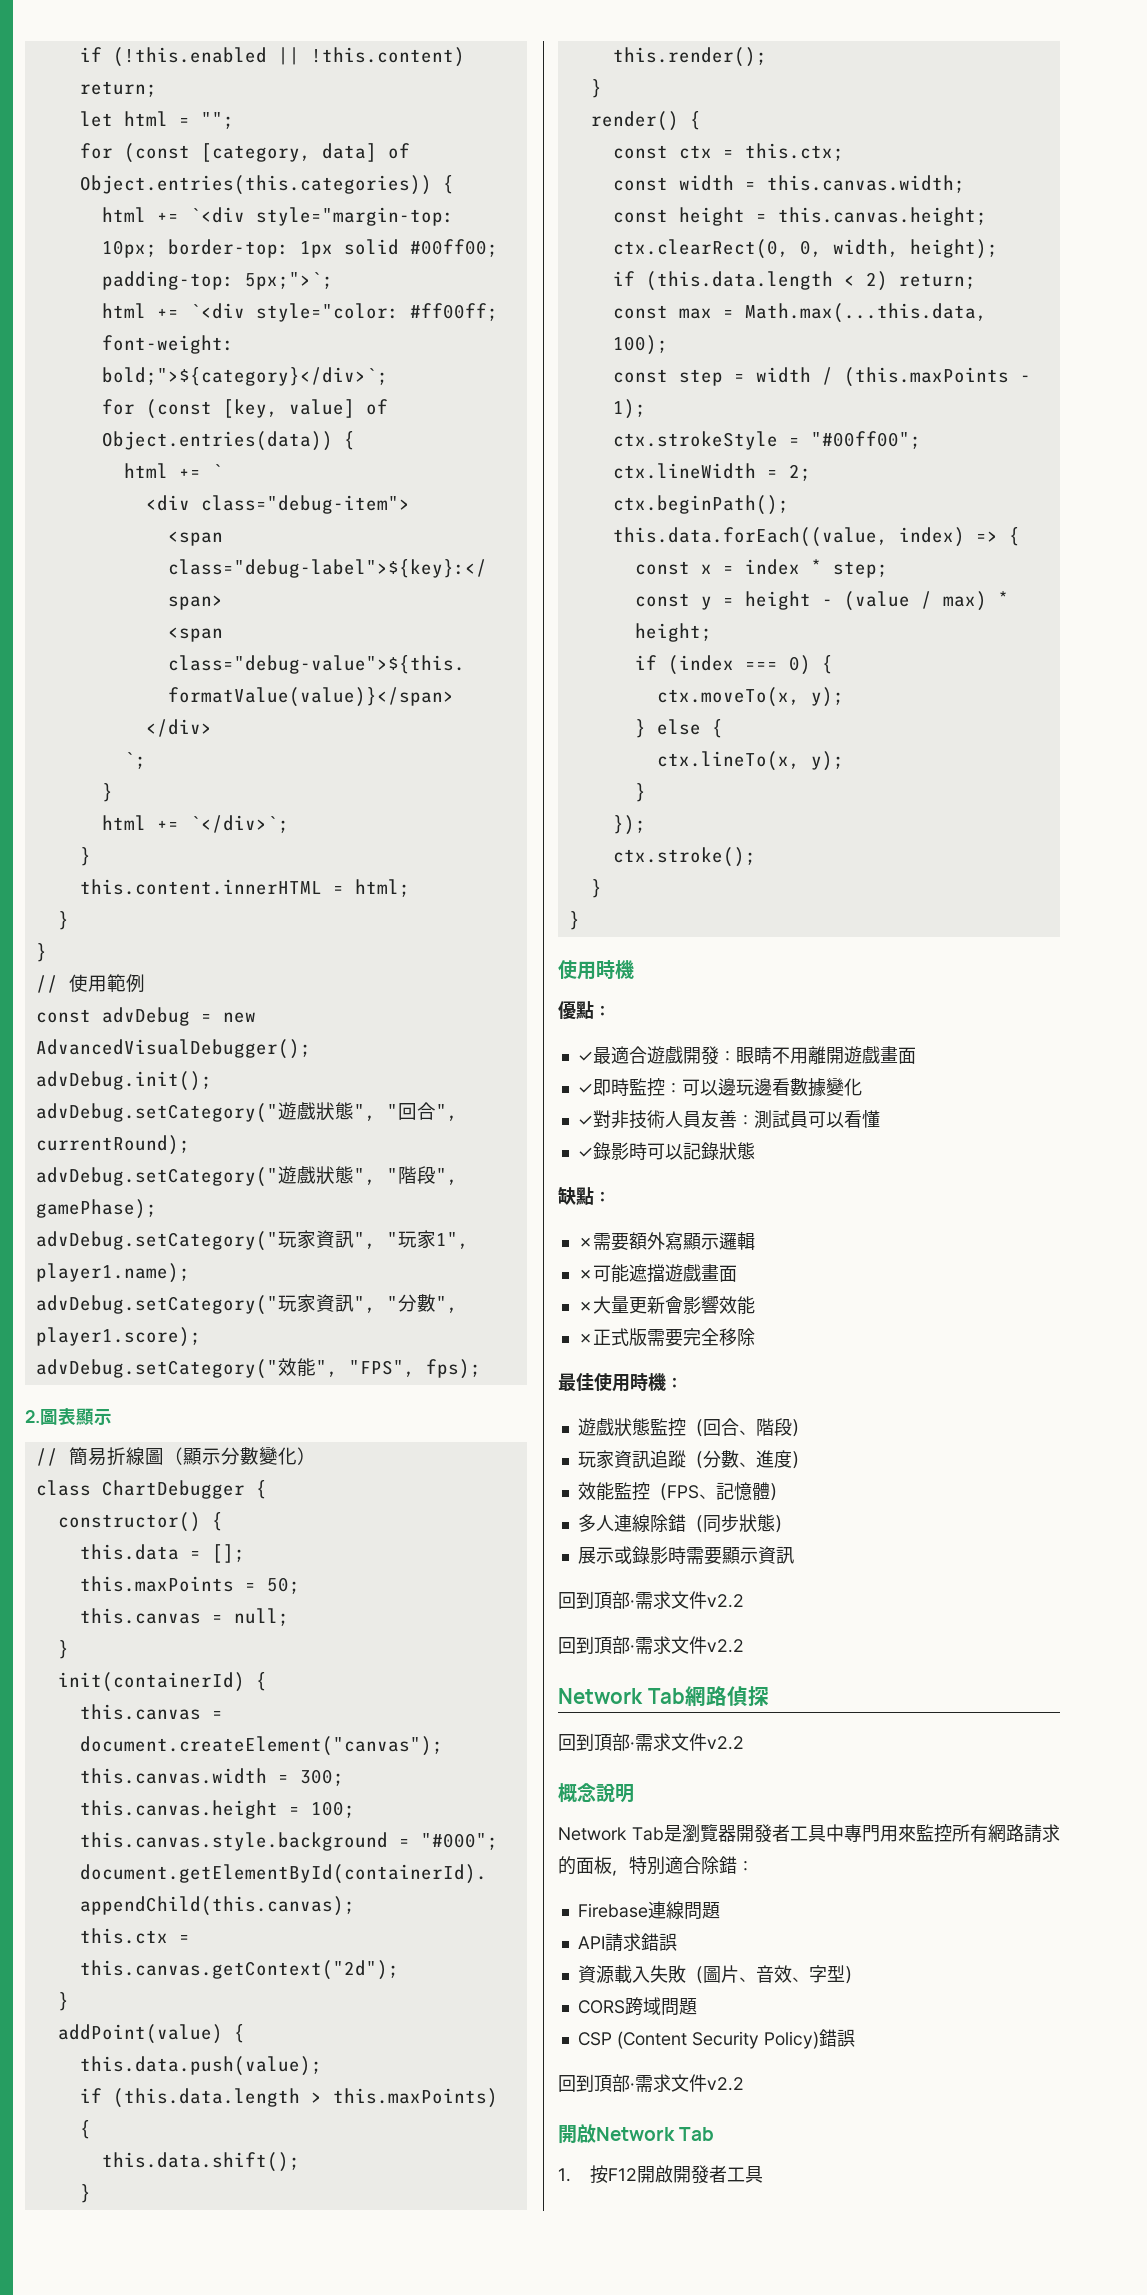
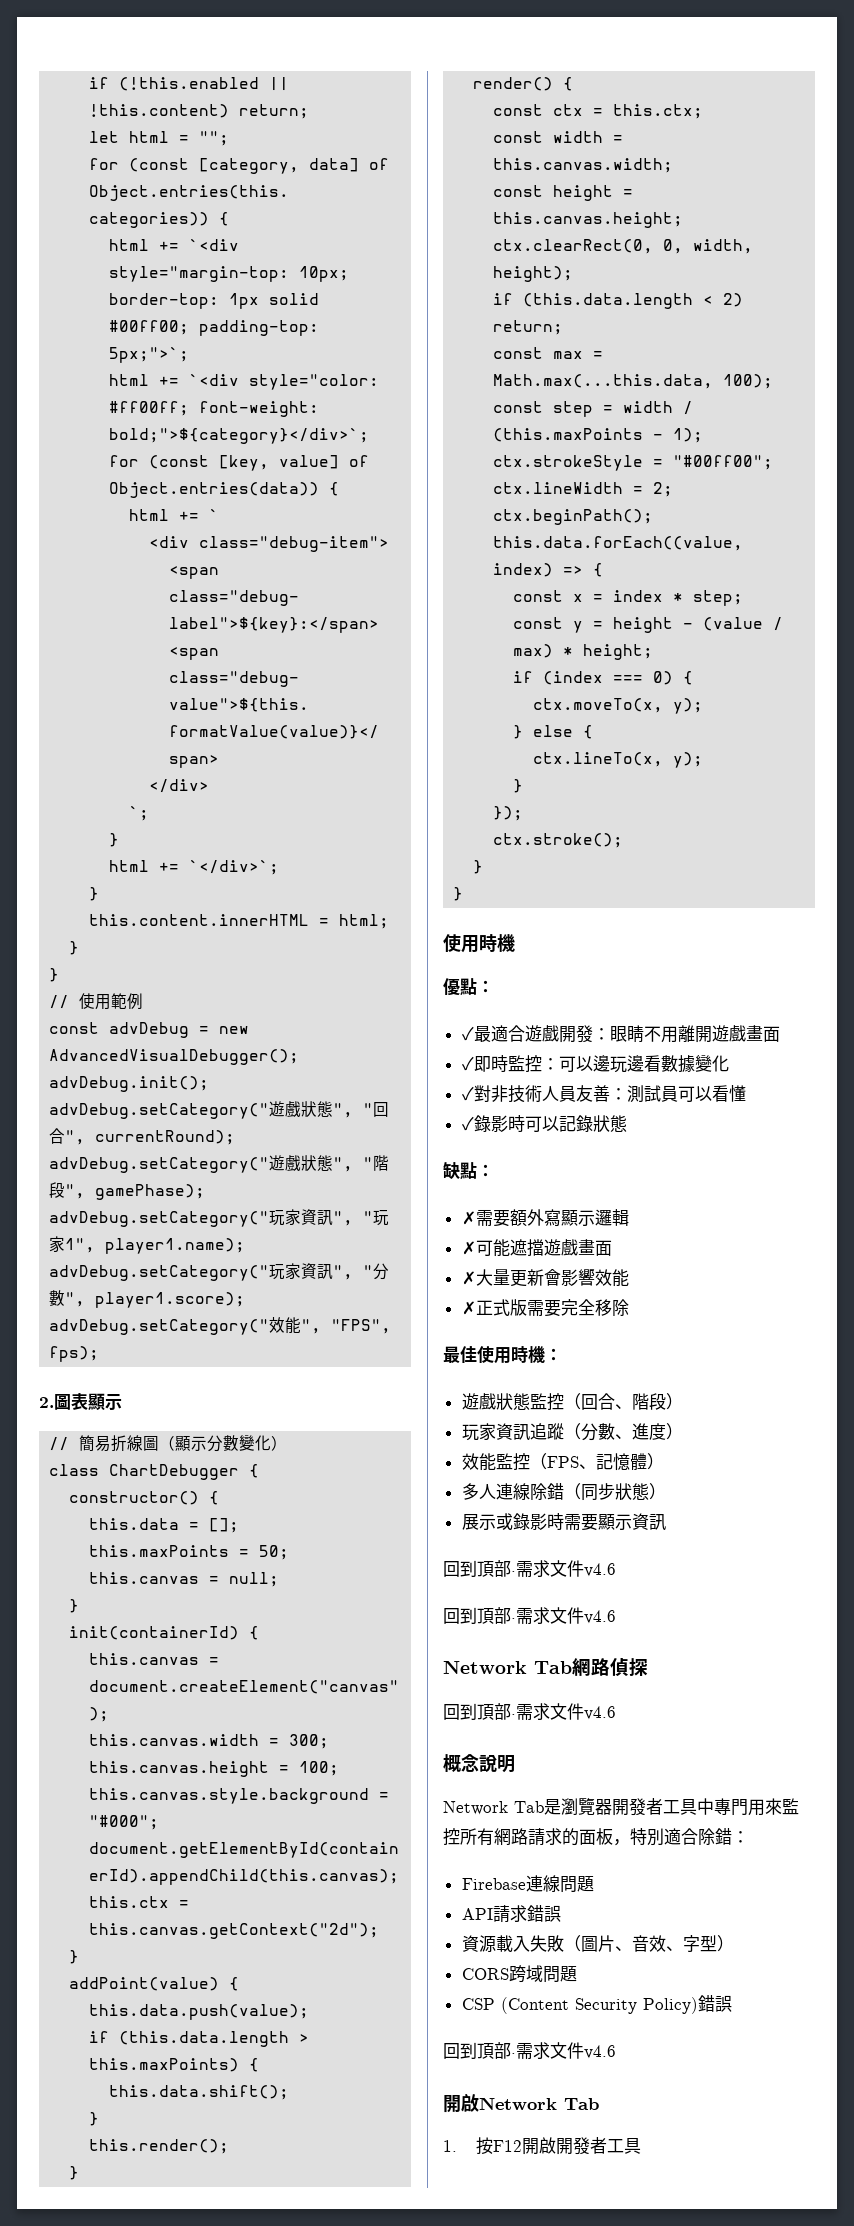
  展示或錄影時需要顯示資訊
- 回到頂部·需求文件v2.2
- 回到頂部·需求文件v2.2
+ 回到頂部·需求文件v4.6
+ 回到頂部·需求文件v4.6
  Network Tab網路偵探
- 回到頂部·需求文件v2.2
+ 回到頂部·需求文件v4.6
  CSP (Content Security Policy)錯誤
- 回到頂部·需求文件v2.2
+ 回到頂部·需求文件v4.6

